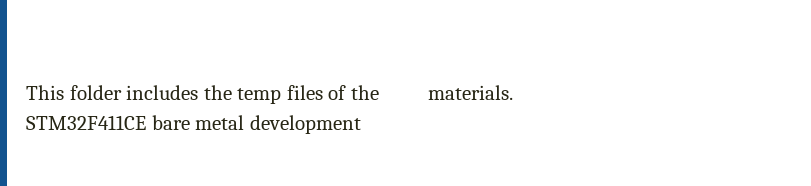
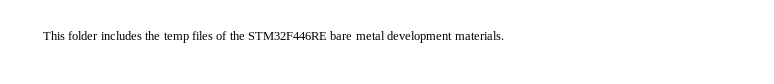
- This folder includes the temp files of the STM32F411CE bare metal development materials.
+ This folder includes the temp files of the STM32F446RE bare metal development materials.

